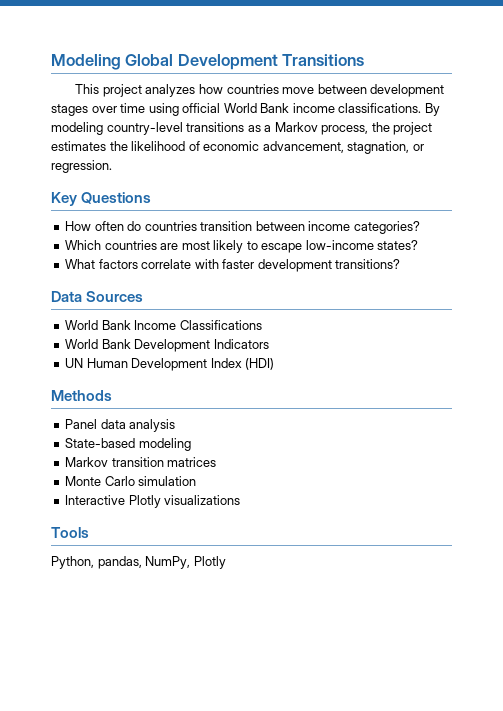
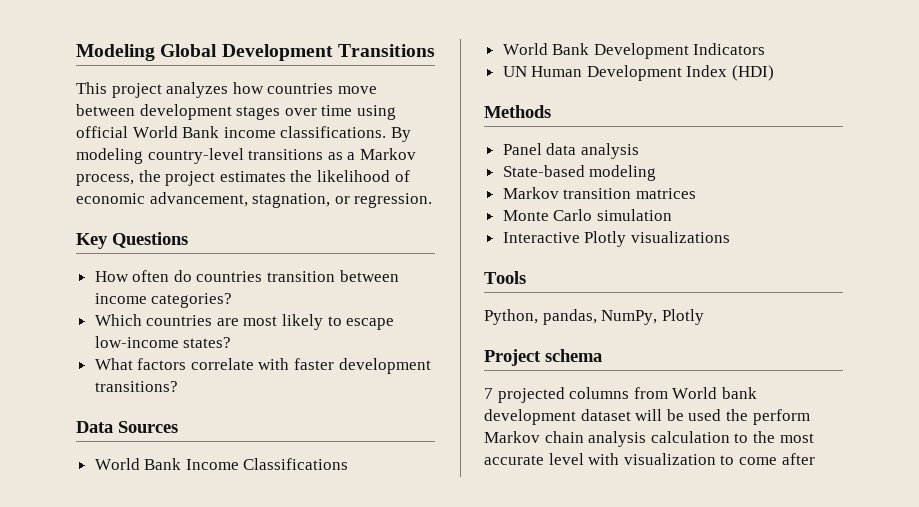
+ Project schema
+ 7 projected columns from World bank development dataset will be used the perform Markov chain analysis calculation to the most accurate level with visualization to come after

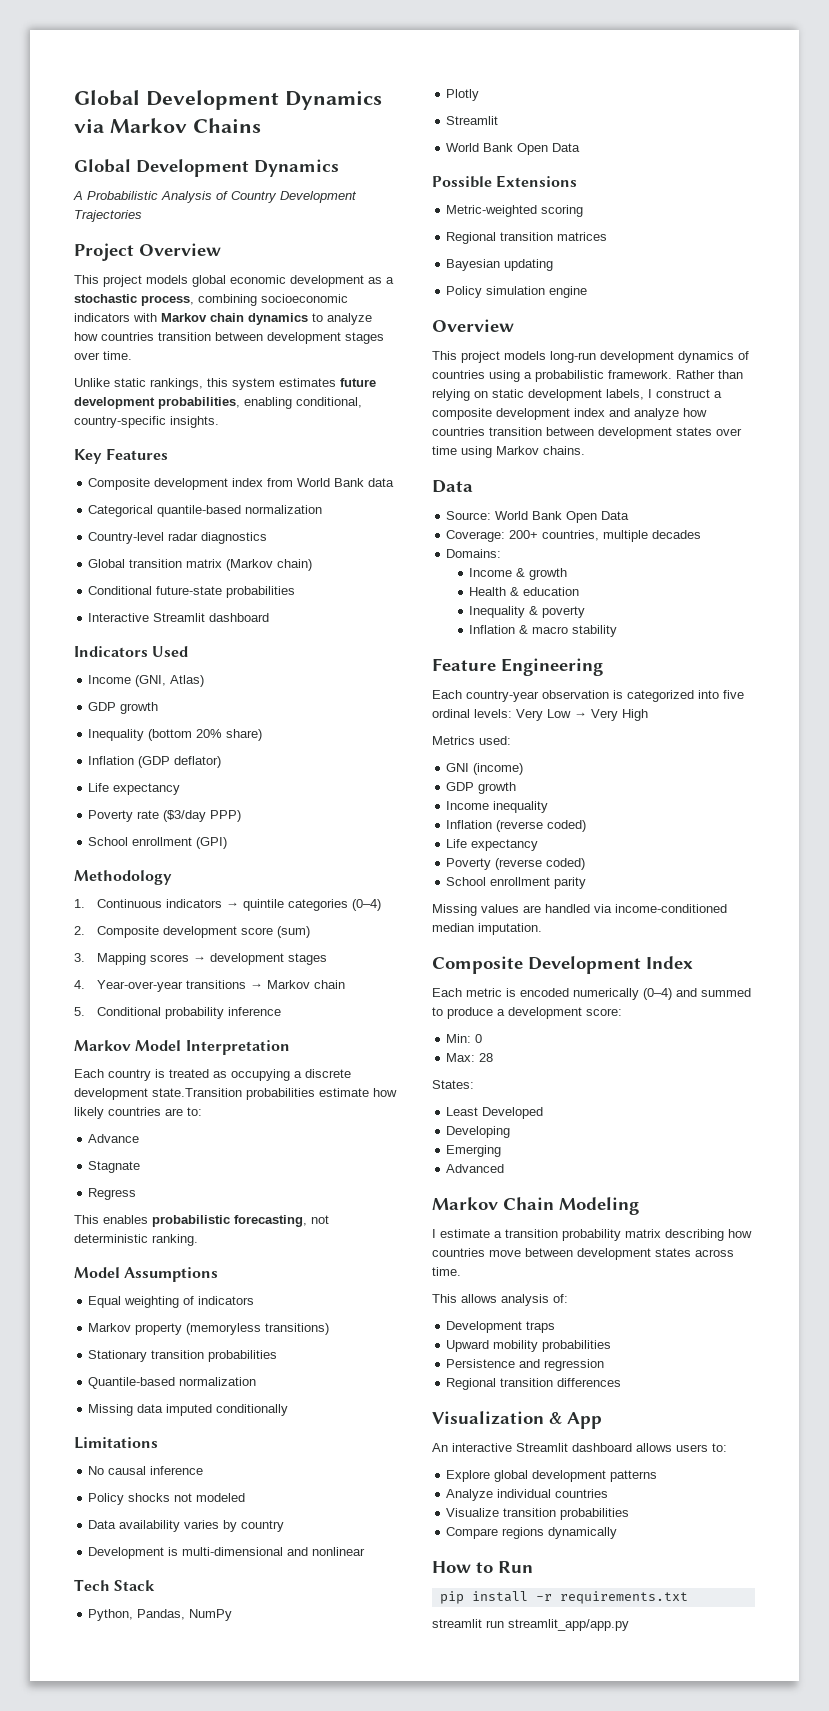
- Modeling Global Development Transitions
- This project analyzes how countries move between development stages over time using official World Bank income classifications. By modeling country-level transitions as a Markov process, the project estimates the likelihood of economic advancement, stagnation, or regression.
- Key Questions
- How often do countries transition between income categories?
- Which countries are most likely to escape low-income states?
- What factors correlate with faster development transitions?
- Data Sources
- World Bank Income Classifications
- World Bank Development Indicators
- UN Human Development Index (HDI)
- Methods
- Panel data analysis
- State-based modeling
- Markov transition matrices
- Monte Carlo simulation
- Interactive Plotly visualizations
- Tools
- Python, pandas, NumPy, Plotly
- Project schema
- 7 projected columns from World bank development dataset will be used the perform Markov chain analysis calculation to the most accurate level with visualization to come after
+ Global Development Dynamics via Markov Chains
+ Global Development Dynamics
+ A Probabilistic Analysis of Country Development Trajectories
+ Project Overview
+ This project models global economic development as a stochastic process, combining socioeconomic indicators with Markov chain dynamics to analyze how countries transition between development stages over time.
+ Unlike static rankings, this system estimates future development probabilities, enabling conditional, country-specific insights.
+ Key Features
+ Composite development index from World Bank data
+ Categorical quantile-based normalization
+ Country-level radar diagnostics
+ Global transition matrix (Markov chain)
+ Conditional future-state probabilities
+ Interactive Streamlit dashboard
+ Indicators Used
+ Income (GNI, Atlas)
+ GDP growth
+ Inequality (bottom 20% share)
+ Inflation (GDP deflator)
+ Life expectancy
+ Poverty rate ($3/day PPP)
+ School enrollment (GPI)
+ Methodology
+ 1. Continuous indicators → quintile categories (0–4)
+ 2. Composite development score (sum)
+ 3. Mapping scores → development stages
+ 4. Year-over-year transitions → Markov chain
+ 5. Conditional probability inference
+ Markov Model Interpretation
+ Each country is treated as occupying a discrete development state.Transition probabilities estimate how likely countries are to:
+ Advance
+ Stagnate
+ Regress
+ This enables probabilistic forecasting, not deterministic ranking.
+ Model Assumptions
+ Equal weighting of indicators
+ Markov property (memoryless transitions)
+ Stationary transition probabilities
+ Quantile-based normalization
+ Missing data imputed conditionally
+ Limitations
+ No causal inference
+ Policy shocks not modeled
+ Data availability varies by country
+ Development is multi-dimensional and nonlinear
+ Tech Stack
+ Python, Pandas, NumPy
+ Plotly
+ Streamlit
+ World Bank Open Data
+ Possible Extensions
+ Metric-weighted scoring
+ Regional transition matrices
+ Bayesian updating
+ Policy simulation engine
+ Overview
+ This project models long-run development dynamics of countries using a probabilistic framework. Rather than relying on static development labels, I construct a composite development index and analyze how countries transition between development states over time using Markov chains.
+ Data
+ Source: World Bank Open Data
+ Coverage: 200+ countries, multiple decades
+ Domains:
+ Income & growth
+ Health & education
+ Inequality & poverty
+ Inflation & macro stability
+ Feature Engineering
+ Each country-year observation is categorized into five ordinal levels: Very Low → Very High
+ Metrics used:
+ GNI (income)
+ GDP growth
+ Income inequality
+ Inflation (reverse coded)
+ Life expectancy
+ Poverty (reverse coded)
+ School enrollment parity
+ Missing values are handled via income-conditioned median imputation.
+ Composite Development Index
+ Each metric is encoded numerically (0–4) and summed to produce a development score:
+ Min: 0
+ Max: 28
+ States:
+ Least Developed
+ Developing
+ Emerging
+ Advanced
+ Markov Chain Modeling
+ I estimate a transition probability matrix describing how countries move between development states across time.
+ This allows analysis of:
+ Development traps
+ Upward mobility probabilities
+ Persistence and regression
+ Regional transition differences
+ Visualization & App
+ An interactive Streamlit dashboard allows users to:
+ Explore global development patterns
+ Analyze individual countries
+ Visualize transition probabilities
+ Compare regions dynamically
+ How to Run
+ pip install -r requirements.txt
+ streamlit run streamlit_app/app.py

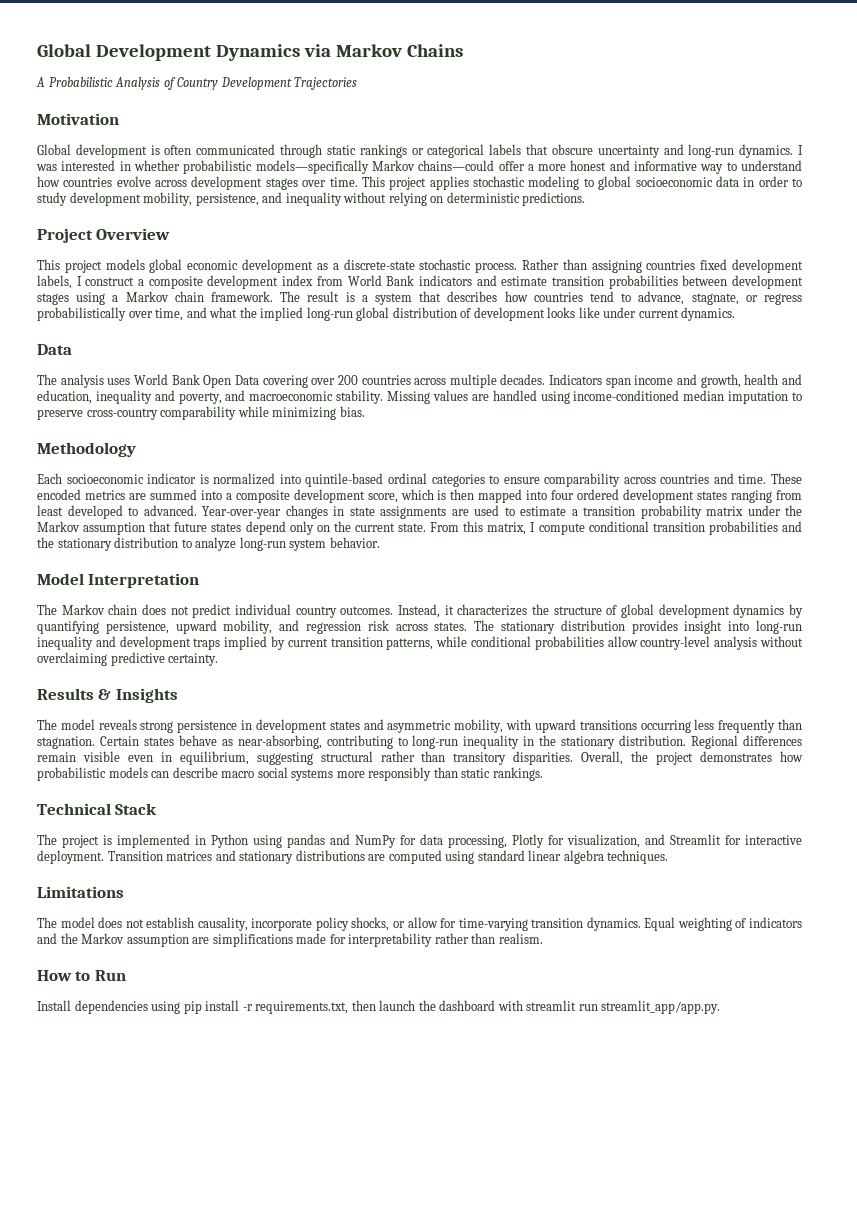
  Global Development Dynamics via Markov Chains
- Global Development Dynamics
+ Motivation
+ Global development is often communicated through static rankings or categorical labels that obscure uncertainty and long-run dynamics. I was interested in whether probabilistic models—specifically Markov chains—could offer a more honest and informative way to understand how countries evolve across development stages over time. This project applies stochastic modeling to global socioeconomic data in order to study development mobility, persistence, and inequality without relying on deterministic predictions.
- This project models global economic development as a stochastic process, combining socioeconomic indicators with Markov chain dynamics to analyze how countries transition between development stages over time.
- Unlike static rankings, this system estimates future development probabilities, enabling conditional, country-specific insights.
- Key Features
- Composite development index from World Bank data
- Categorical quantile-based normalization
- Country-level radar diagnostics
- Global transition matrix (Markov chain)
- Conditional future-state probabilities
- Interactive Streamlit dashboard
- Indicators Used
- Income (GNI, Atlas)
- GDP growth
- Inequality (bottom 20% share)
- Inflation (GDP deflator)
- Life expectancy
- Poverty rate ($3/day PPP)
- School enrollment (GPI)
+ This project models global economic development as a discrete-state stochastic process. Rather than assigning countries fixed development labels, I construct a composite development index from World Bank indicators and estimate transition probabilities between development stages using a Markov chain framework. The result is a system that describes how countries tend to advance, stagnate, or regress probabilistically over time, and what the implied long-run global distribution of development looks like under current dynamics.
+ Data
+ The analysis uses World Bank Open Data covering over 200 countries across multiple decades. Indicators span income and growth, health and education, inequality and poverty, and macroeconomic stability. Missing values are handled using income-conditioned median imputation to preserve cross-country comparability while minimizing bias.
  Methodology
- 1. Continuous indicators → quintile categories (0–4)
- 2. Composite development score (sum)
- 3. Mapping scores → development stages
- 4. Year-over-year transitions → Markov chain
- 5. Conditional probability inference
- Markov Model Interpretation
- Each country is treated as occupying a discrete development state.Transition probabilities estimate how likely countries are to:
- Advance
- Stagnate
- Regress
- This enables probabilistic forecasting, not deterministic ranking.
- Model Assumptions
- Equal weighting of indicators
- Markov property (memoryless transitions)
- Stationary transition probabilities
- Quantile-based normalization
- Missing data imputed conditionally
+ Each socioeconomic indicator is normalized into quintile-based ordinal categories to ensure comparability across countries and time. These encoded metrics are summed into a composite development score, which is then mapped into four ordered development states ranging from least developed to advanced. Year-over-year changes in state assignments are used to estimate a transition probability matrix under the Markov assumption that future states depend only on the current state. From this matrix, I compute conditional transition probabilities and the stationary distribution to analyze long-run system behavior.
+ Model Interpretation
+ The Markov chain does not predict individual country outcomes. Instead, it characterizes the structure of global development dynamics by quantifying persistence, upward mobility, and regression risk across states. The stationary distribution provides insight into long-run inequality and development traps implied by current transition patterns, while conditional probabilities allow country-level analysis without overclaiming predictive certainty.
+ Results & Insights
+ The model reveals strong persistence in development states and asymmetric mobility, with upward transitions occurring less frequently than stagnation. Certain states behave as near-absorbing, contributing to long-run inequality in the stationary distribution. Regional differences remain visible even in equilibrium, suggesting structural rather than transitory disparities. Overall, the project demonstrates how probabilistic models can describe macro social systems more responsibly than static rankings.
+ Technical Stack
+ The project is implemented in Python using pandas and NumPy for data processing, Plotly for visualization, and Streamlit for interactive deployment. Transition matrices and stationary distributions are computed using standard linear algebra techniques.
  Limitations
- No causal inference
- Policy shocks not modeled
- Data availability varies by country
- Development is multi-dimensional and nonlinear
- Tech Stack
- Python, Pandas, NumPy
- Plotly
- Streamlit
- World Bank Open Data
- Possible Extensions
- Metric-weighted scoring
- Regional transition matrices
- Bayesian updating
- Policy simulation engine
- Overview
- This project models long-run development dynamics of countries using a probabilistic framework. Rather than relying on static development labels, I construct a composite development index and analyze how countries transition between development states over time using Markov chains.
- Data
- Source: World Bank Open Data
- Coverage: 200+ countries, multiple decades
- Domains:
- Income & growth
- Health & education
- Inequality & poverty
- Inflation & macro stability
- Feature Engineering
- Each country-year observation is categorized into five ordinal levels: Very Low → Very High
- Metrics used:
- GNI (income)
- GDP growth
- Income inequality
- Inflation (reverse coded)
- Life expectancy
- Poverty (reverse coded)
- School enrollment parity
- Missing values are handled via income-conditioned median imputation.
- Composite Development Index
- Each metric is encoded numerically (0–4) and summed to produce a development score:
- Min: 0
- Max: 28
- States:
- Least Developed
- Developing
- Emerging
- Advanced
- Markov Chain Modeling
- I estimate a transition probability matrix describing how countries move between development states across time.
- This allows analysis of:
- Development traps
- Upward mobility probabilities
- Persistence and regression
- Regional transition differences
- Visualization & App
- An interactive Streamlit dashboard allows users to:
- Explore global development patterns
- Analyze individual countries
- Visualize transition probabilities
- Compare regions dynamically
+ The model does not establish causality, incorporate policy shocks, or allow for time-varying transition dynamics. Equal weighting of indicators and the Markov assumption are simplifications made for interpretability rather than realism.
  How to Run
- pip install -r requirements.txt
- streamlit run streamlit_app/app.py
+ Install dependencies using pip install -r requirements.txt, then launch the dashboard with streamlit run streamlit_app/app.py.

